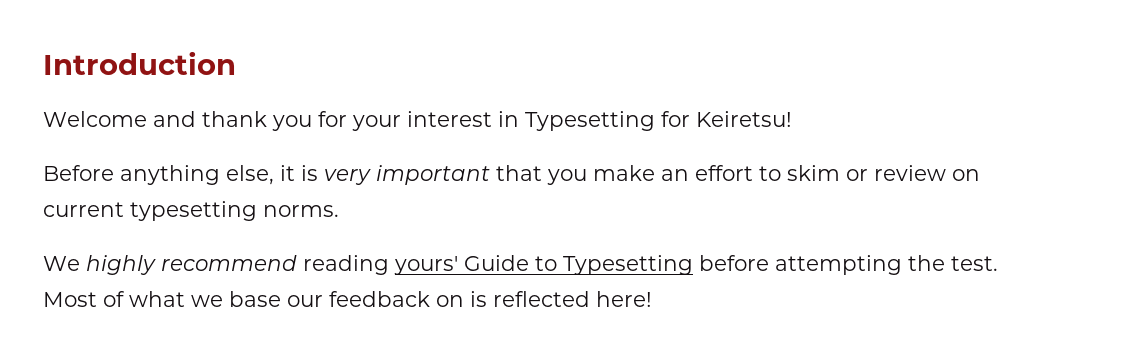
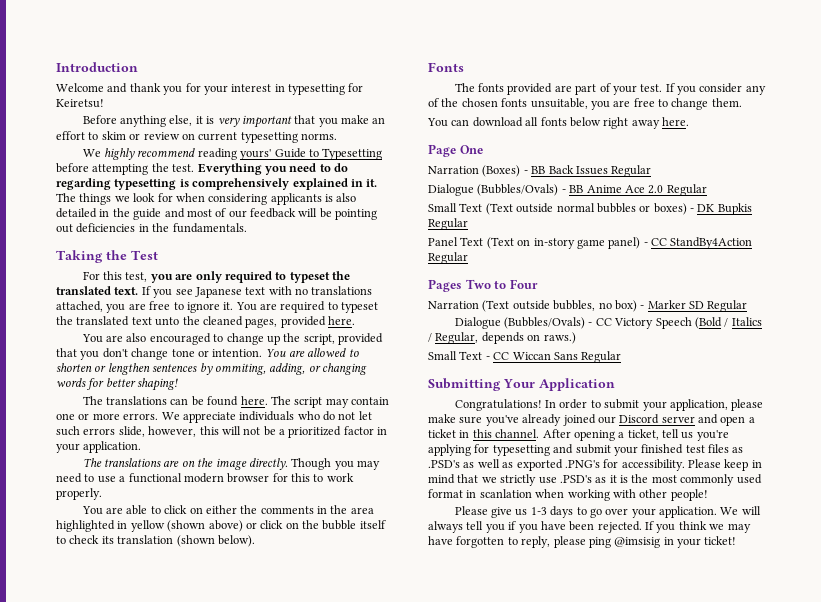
- Welcome and thank you for your interest in Typesetting for Keiretsu!
+ Welcome and thank you for your interest in typesetting for Keiretsu!
- Most of what we base our feedback on is reflected here!
+ Everything you need to do regarding typesetting is comprehensively explained in it. The things we look for when considering applicants is also detailed in the guide and most of our feedback will be pointing out deficiencies in the fundamentals.
+ Taking the Test
+ For this test, you are only required to typeset the translated text. If you see Japanese text with no translations attached, you are free to ignore it. You are required to typeset the translated text unto the cleaned pages, provided here.
+ You are also encouraged to change up the script, provided that you don't change tone or intention. You are allowed to shorten or lengthen sentences by ommiting, adding, or changing words for better shaping!
+ The translations can be found here. The script may contain one or more errors. We appreciate individuals who do not let such errors slide, however, this will not be a prioritized factor in your application.
+ The translations are on the image directly. Though you may need to use a functional modern browser for this to work properly.
+ You are able to click on either the comments in the area highlighted in yellow (shown above) or click on the bubble itself to check its translation (shown below).
+ Fonts
+ The fonts provided are part of your test. If you consider any of the chosen fonts unsuitable, you are free to change them.
+ You can download all fonts below right away here.
+ Page One
+ Narration (Boxes) - BB Back Issues Regular
+ Dialogue (Bubbles/Ovals) - BB Anime Ace 2.0 Regular
+ Small Text (Text outside normal bubbles or boxes) - DK Bupkis Regular
+ Panel Text (Text on in-story game panel) - CC StandBy4Action Regular
+ Pages Two to Four
+ Narration (Text outside bubbles, no box) - Marker SD Regular
+ Dialogue (Bubbles/Ovals) - CC Victory Speech (Bold / Italics / Regular, depends on raws.)
+ Small Text - CC Wiccan Sans Regular
+ Submitting Your Application
+ Congratulations! In order to submit your application, please make sure you've already joined our Discord server and open a ticket in this channel. After opening a ticket, tell us you're applying for typesetting and submit your finished test files as .PSD's as well as exported .PNG's for accessibility. Please keep in mind that we strictly use .PSD's as it is the most commonly used format in scanlation when working with other people!
+ Please give us 1-3 days to go over your application. We will always tell you if you have been rejected. If you think we may have forgotten to reply, please ping @imsisig in your ticket!

